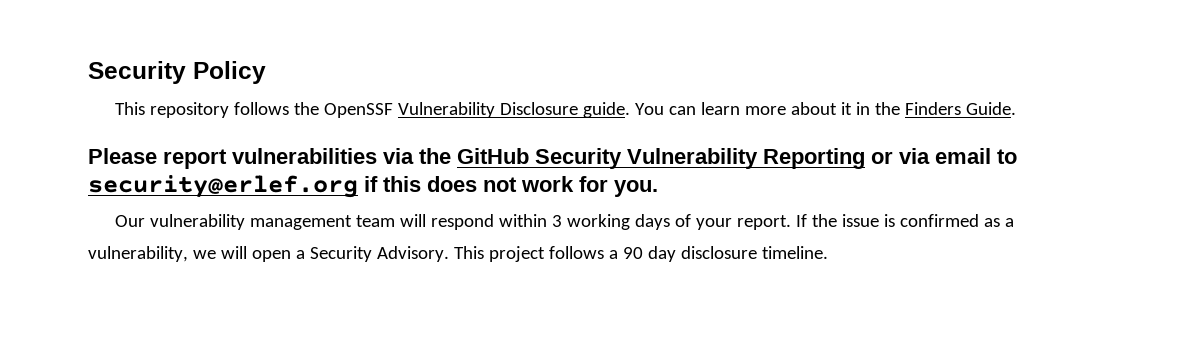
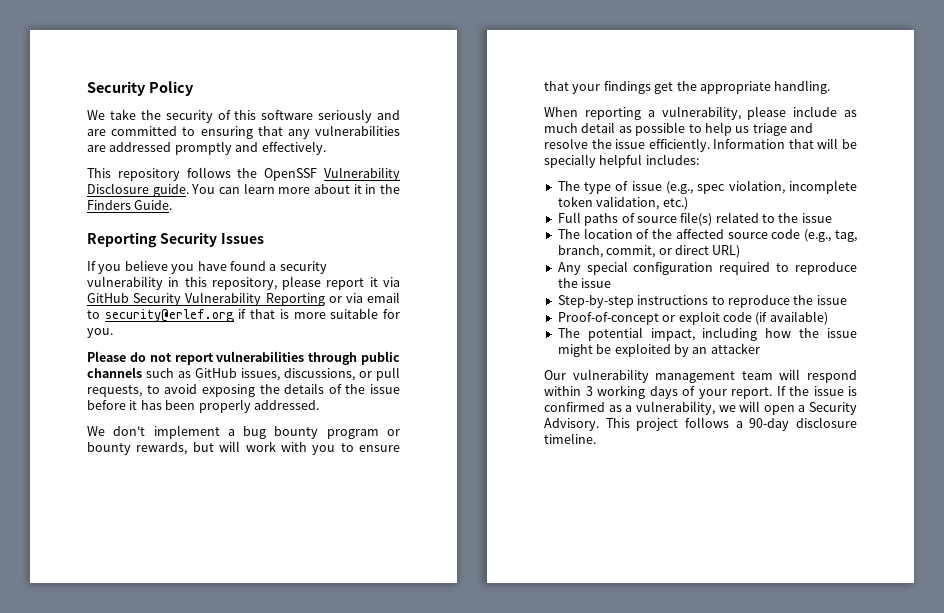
+ We take the security of this software seriously and are committed to ensuring that any vulnerabilities are addressed promptly and effectively.
- Please report vulnerabilities via the GitHub Security Vulnerability Reporting or via email to security@erlef.org if this does not work for you.
+ Reporting Security Issues
+ If you believe you have found a security vulnerability in this repository, please report it via GitHub Security Vulnerability Reporting or via email to security@erlef.org if that is more suitable for you.
+ Please do not report vulnerabilities through public channels such as GitHub issues, discussions, or pull requests, to avoid exposing the details of the issue before it has been properly addressed.
+ We don't implement a bug bounty program or bounty rewards, but will work with you to ensure that your findings get the appropriate handling.
+ When reporting a vulnerability, please include as much detail as possible to help us triage and resolve the issue efficiently. Information that will be specially helpful includes:
+ The type of issue (e.g., spec violation, incomplete token validation, etc.)
+ Full paths of source file(s) related to the issue
+ The location of the affected source code (e.g., tag, branch, commit, or direct URL)
+ Any special configuration required to reproduce the issue
+ Step-by-step instructions to reproduce the issue
+ Proof-of-concept or exploit code (if available)
+ The potential impact, including how the issue might be exploited by an attacker
- This project follows a 90 day disclosure timeline.
+ This project follows a 90-day disclosure timeline.

